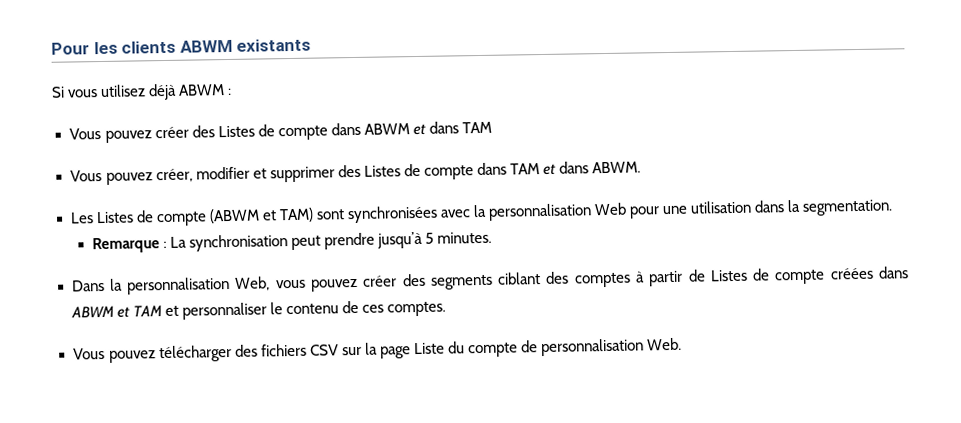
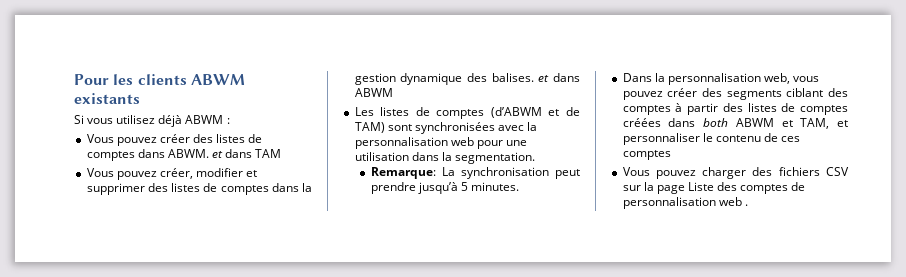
- Vous pouvez créer des Listes de compte dans ABWM et dans TAM
+ Vous pouvez créer des listes de comptes dans ABWM. et dans TAM
- Vous pouvez créer, modifier et supprimer des Listes de compte dans TAM et dans ABWM.
+ Vous pouvez créer, modifier et supprimer des listes de comptes dans la gestion dynamique des balises. et dans ABWM
- Les Listes de compte (ABWM et TAM) sont synchronisées avec la personnalisation Web pour une utilisation dans la segmentation.
+ Les listes de comptes (d’ABWM et de TAM) sont synchronisées avec la personnalisation web pour une utilisation dans la segmentation.
- Remarque : La synchronisation peut prendre jusqu’à 5 minutes.
+ Remarque: La synchronisation peut prendre jusqu’à 5 minutes.
- Dans la personnalisation Web, vous pouvez créer des segments ciblant des comptes à partir de Listes de compte créées dans ABWM et TAM et personnaliser le contenu de ces comptes.
- Vous pouvez télécharger des fichiers CSV sur la page Liste du compte de personnalisation Web.
+ Dans la personnalisation web, vous pouvez créer des segments ciblant des comptes à partir des listes de comptes créées dans both ABWM et TAM, et personnaliser le contenu de ces comptes
+ Vous pouvez charger des fichiers CSV sur la page Liste des comptes de personnalisation web .

